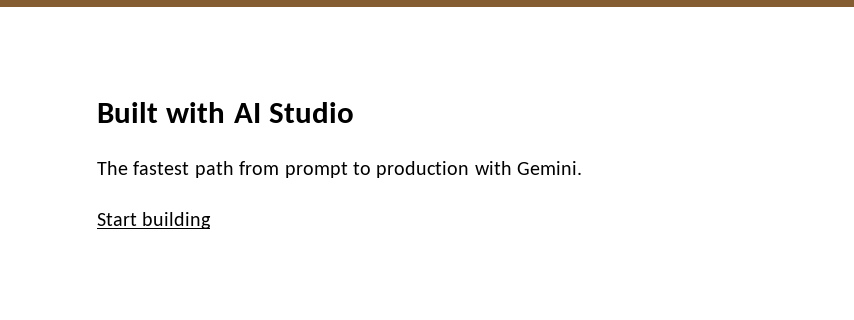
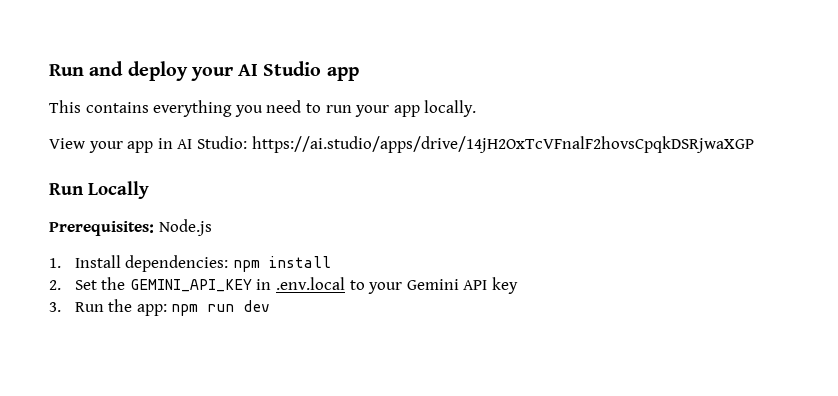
- Built with AI Studio
- The fastest path from prompt to production with Gemini.
- Start building
+ Run and deploy your AI Studio app
+ This contains everything you need to run your app locally.
+ View your app in AI Studio: https://ai.studio/apps/drive/14jH2OxTcVFnalF2hovsCpqkDSRjwaXGP
+ Run Locally
+ Prerequisites: Node.js
+ 1. Install dependencies: npm install
+ 2. Set the GEMINI_API_KEY in .env.local to your Gemini API key
+ 3. Run the app: npm run dev

